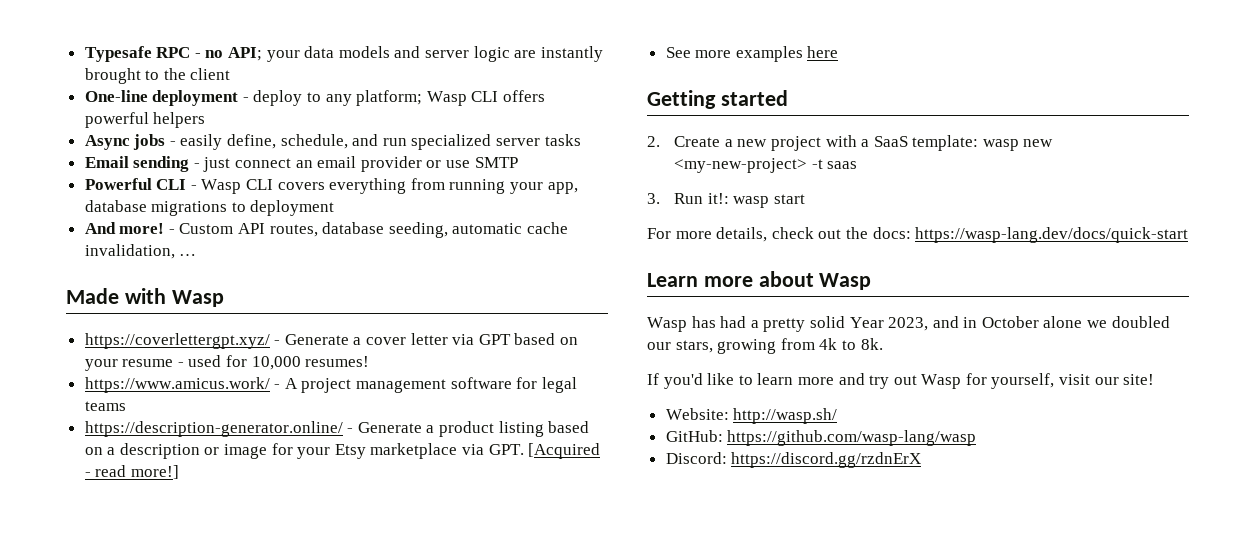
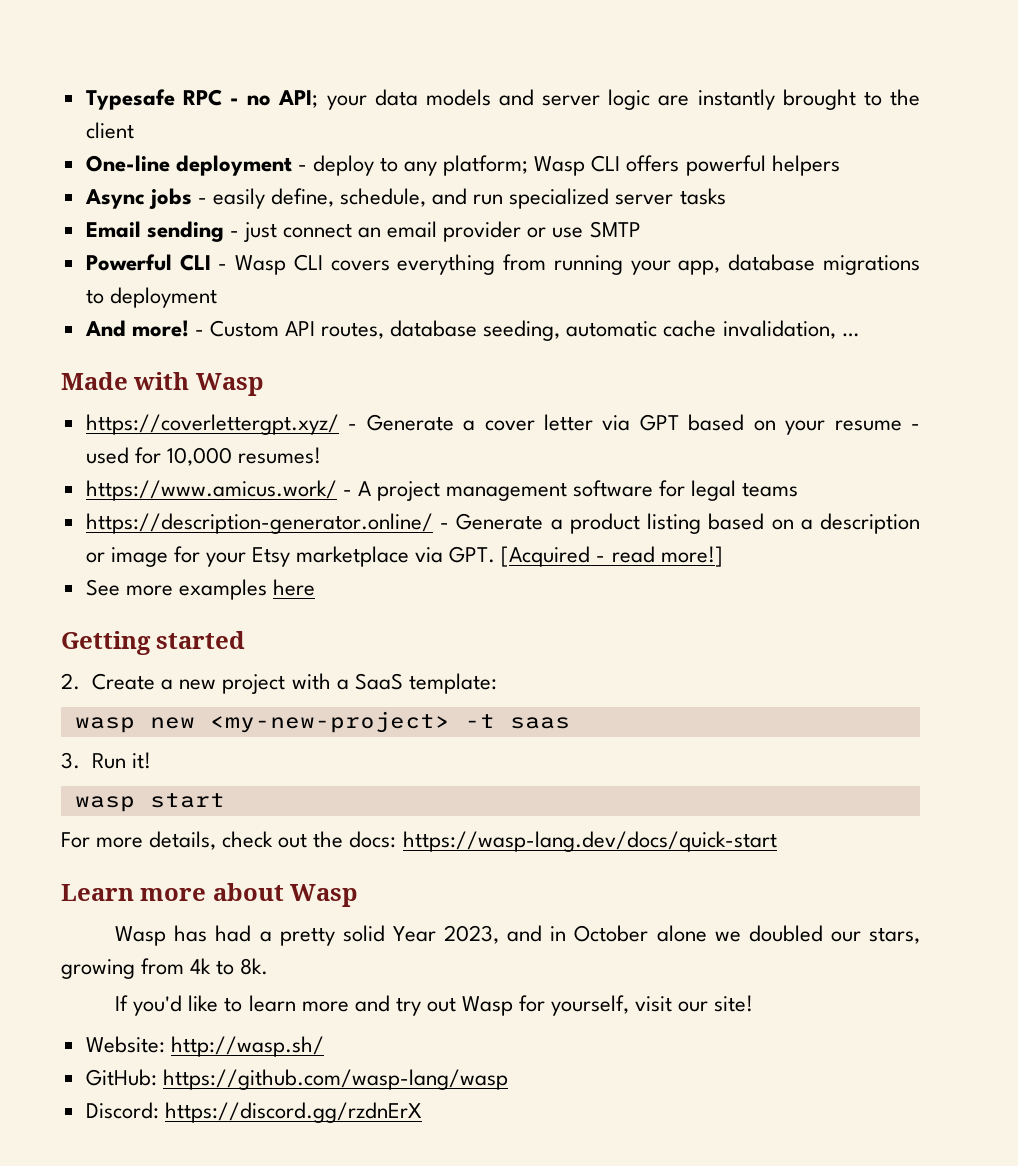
- 2. Create a new project with a SaaS template: wasp new <my-new-project> -t saas
+ 2. Create a new project with a SaaS template:
+ wasp new <my-new-project> -t saas
- 3. Run it!: wasp start
+ 3. Run it!
+ wasp start

